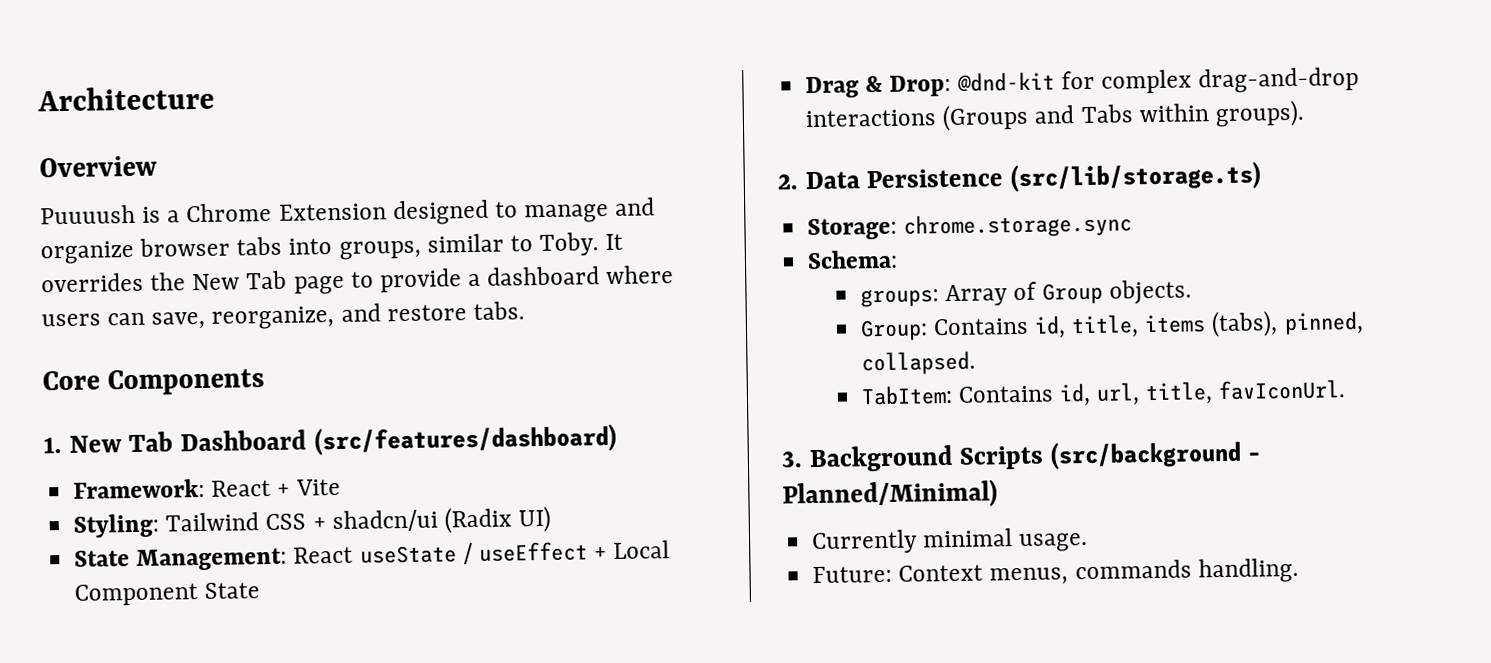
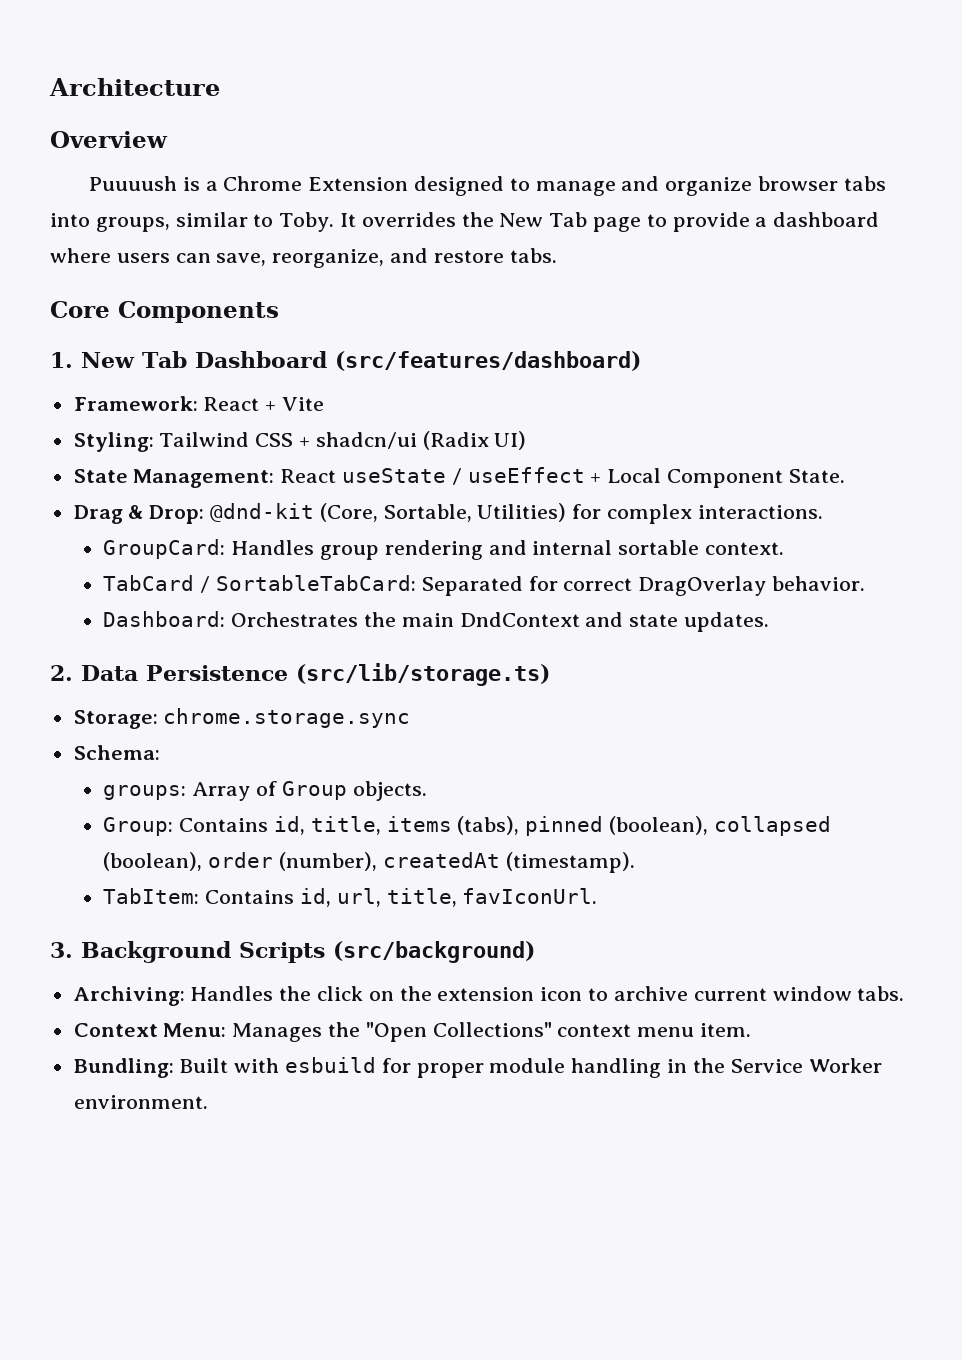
- State Management: React useState / useEffect + Local Component State
+ State Management: React useState / useEffect + Local Component State.
- Drag & Drop: @dnd-kit for complex drag-and-drop interactions (Groups and Tabs within groups).
+ Drag & Drop: @dnd-kit (Core, Sortable, Utilities) for complex interactions.
+ GroupCard: Handles group rendering and internal sortable context.
+ TabCard / SortableTabCard: Separated for correct DragOverlay behavior.
+ Dashboard: Orchestrates the main DndContext and state updates.
- Group: Contains id, title, items (tabs), pinned, collapsed.
+ Group: Contains id, title, items (tabs), pinned (boolean), collapsed (boolean), order (number), createdAt (timestamp).
- 3. Background Scripts (src/background - Planned/Minimal)
- Currently minimal usage.
- Future: Context menus, commands handling.
+ 3. Background Scripts (src/background)
+ Archiving: Handles the click on the extension icon to archive current window tabs.
+ Context Menu: Manages the "Open Collections" context menu item.
+ Bundling: Built with esbuild for proper module handling in the Service Worker environment.

